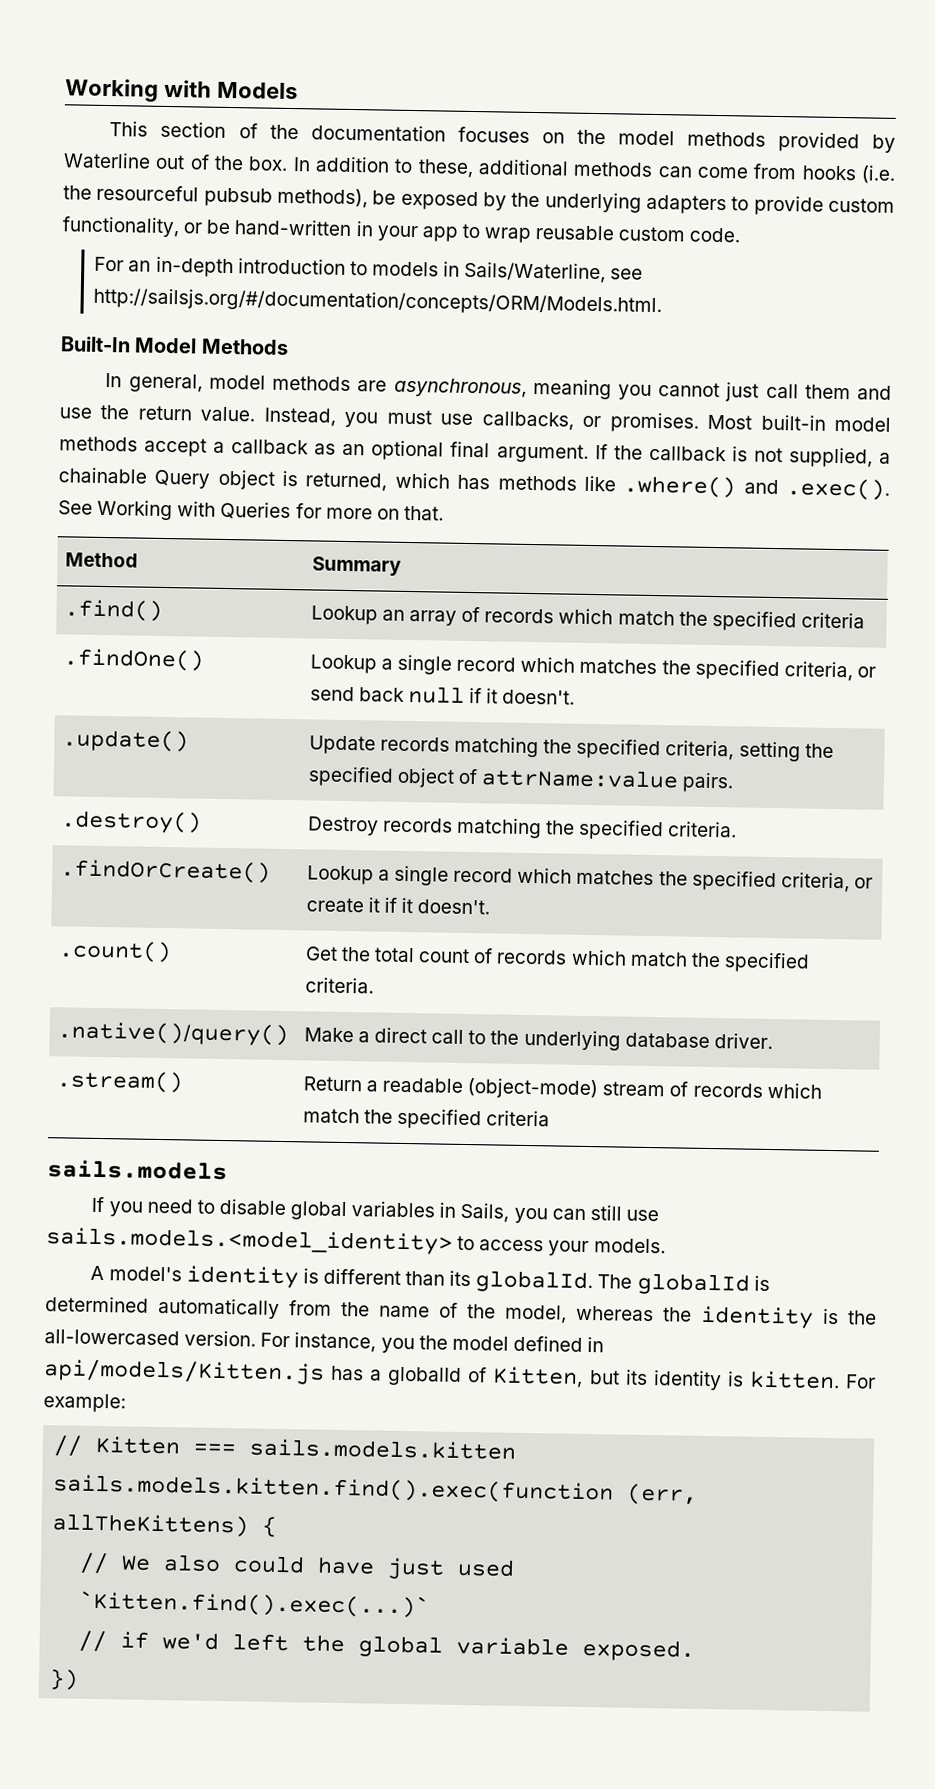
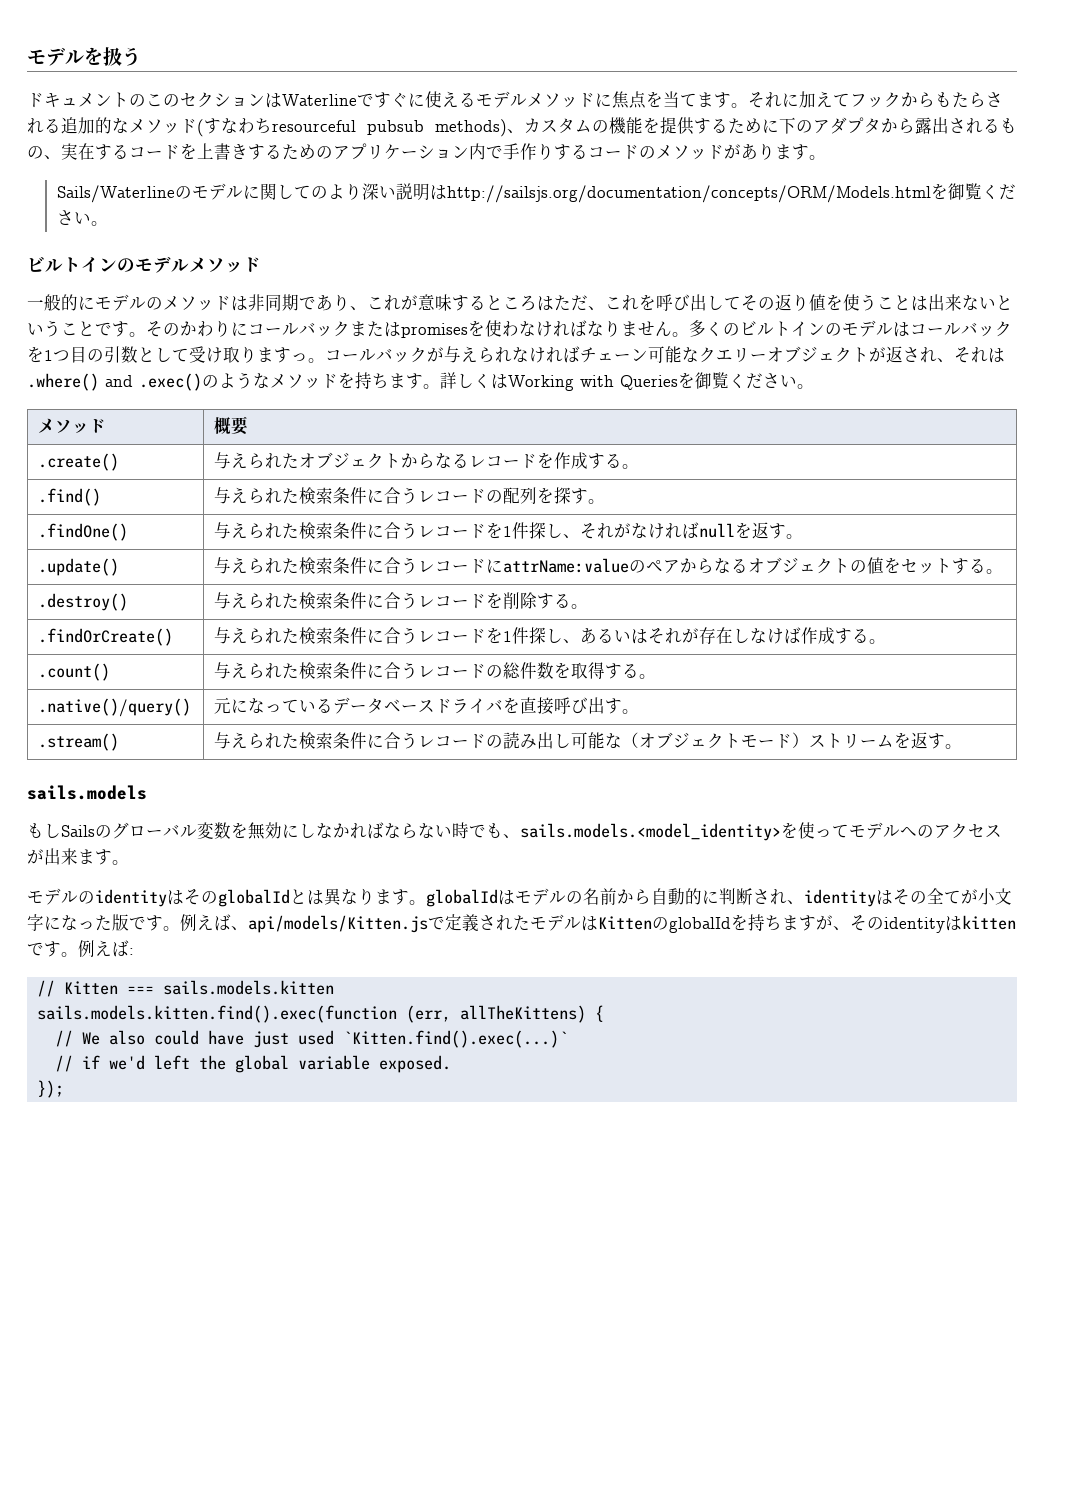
- Working with Models
- This section of the documentation focuses on the model methods provided by Waterline out of the box. In addition to these, additional methods can come from hooks (i.e. the resourceful pubsub methods), be exposed by the underlying adapters to provide custom functionality, or be hand-written in your app to wrap reusable custom code.
- For an in-depth introduction to models in Sails/Waterline, see http://sailsjs.org/#/documentation/concepts/ORM/Models.html.
- Built-In Model Methods
- In general, model methods are asynchronous, meaning you cannot just call them and use the return value. Instead, you must use callbacks, or promises. Most built-in model methods accept a callback as an optional final argument. If the callback is not supplied, a chainable Query object is returned, which has methods like .where() and .exec(). See Working with Queries for more on that.
- Method | Summary
- .find() | Lookup an array of records which match the specified criteria
- .findOne() | Lookup a single record which matches the specified criteria, or send back null if it doesn't.
- .update() | Update records matching the specified criteria, setting the specified object of attrName:value pairs.
- .destroy() | Destroy records matching the specified criteria.
- .findOrCreate() | Lookup a single record which matches the specified criteria, or create it if it doesn't.
- .count() | Get the total count of records which match the specified criteria.
- .native()/query() | Make a direct call to the underlying database driver.
- .stream() | Return a readable (object-mode) stream of records which match the specified criteria
+ モデルを扱う
+ ドキュメントのこのセクションはWaterlineですぐに使えるモデルメソッドに焦点を当てます。それに加えてフックからもたらされる追加的なメソッド(すなわちresourceful pubsub methods)、カスタムの機能を提供するために下のアダプタから露出されるもの、実在するコードを上書きするためのアプリケーション内で手作りするコードのメソッドがあります。
+ Sails/Waterlineのモデルに関してのより深い説明はhttp://sailsjs.org/documentation/concepts/ORM/Models.htmlを御覧ください。
+ ビルトインのモデルメソッド
+ 一般的にモデルのメソッドは非同期であり、これが意味するところはただ、これを呼び出してその返り値を使うことは出来ないということです。そのかわりにコールバックまたはpromisesを使わなければなりません。多くのビルトインのモデルはコールバックを1つ目の引数として受け取りますっ。コールバックが与えられなければチェーン可能なクエリーオブジェクトが返され、それは.where() and .exec()のようなメソッドを持ちます。詳しくはWorking with Queriesを御覧ください。
+ メソッド | 概要
+ .create() | 与えられたオブジェクトからなるレコードを作成する。
+ .find() | 与えられた検索条件に合うレコードの配列を探す。
+ .findOne() | 与えられた検索条件に合うレコードを1件探し、それがなければnullを返す。
+ .update() | 与えられた検索条件に合うレコードにattrName:valueのペアからなるオブジェクトの値をセットする。
+ .destroy() | 与えられた検索条件に合うレコードを削除する。
+ .findOrCreate() | 与えられた検索条件に合うレコードを1件探し、あるいはそれが存在しなけば作成する。
+ .count() | 与えられた検索条件に合うレコードの総件数を取得する。
+ .native()/query() | 元になっているデータベースドライバを直接呼び出す。
+ .stream() | 与えられた検索条件に合うレコードの読み出し可能な（オブジェクトモード）ストリームを返す。
  sails.models
- If you need to disable global variables in Sails, you can still use sails.models.<model_identity> to access your models.
- A model's identity is different than its globalId. The globalId is determined automatically from the name of the model, whereas the identity is the all-lowercased version. For instance, you the model defined in api/models/Kitten.js has a globalId of Kitten, but its identity is kitten. For example:
+ もしSailsのグローバル変数を無効にしなかればならない時でも、sails.models.<model_identity>を使ってモデルへのアクセスが出来ます。
+ モデルのidentityはそのglobalIdとは異なります。globalIdはモデルの名前から自動的に判断され、identityはその全てが小文字になった版です。例えば、api/models/Kitten.jsで定義されたモデルはKittenのglobalIdを持ちますが、そのidentityはkittenです。例えば:
- })
+ });

